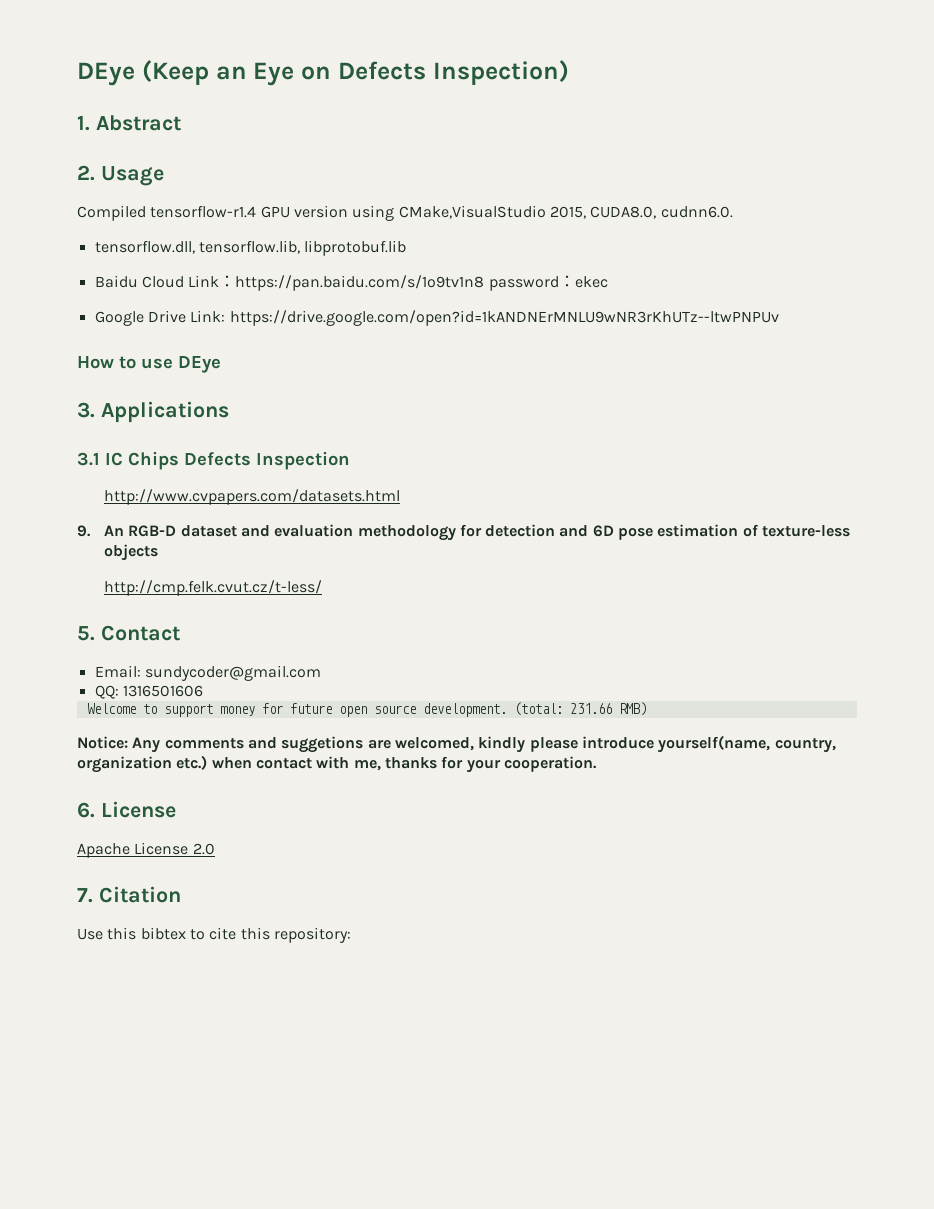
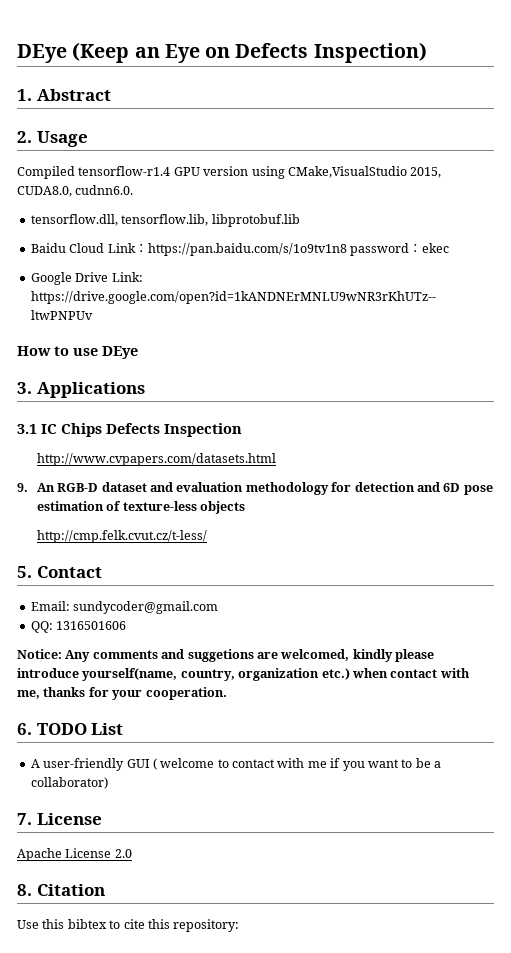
- Welcome to support money for future open source development. (total: 231.66 RMB)
- 6. License
+ 6. TODO List
+ A user-friendly GUI ( welcome to contact with me if you want to be a collaborator)
+ 7. License
- 7. Citation
+ 8. Citation

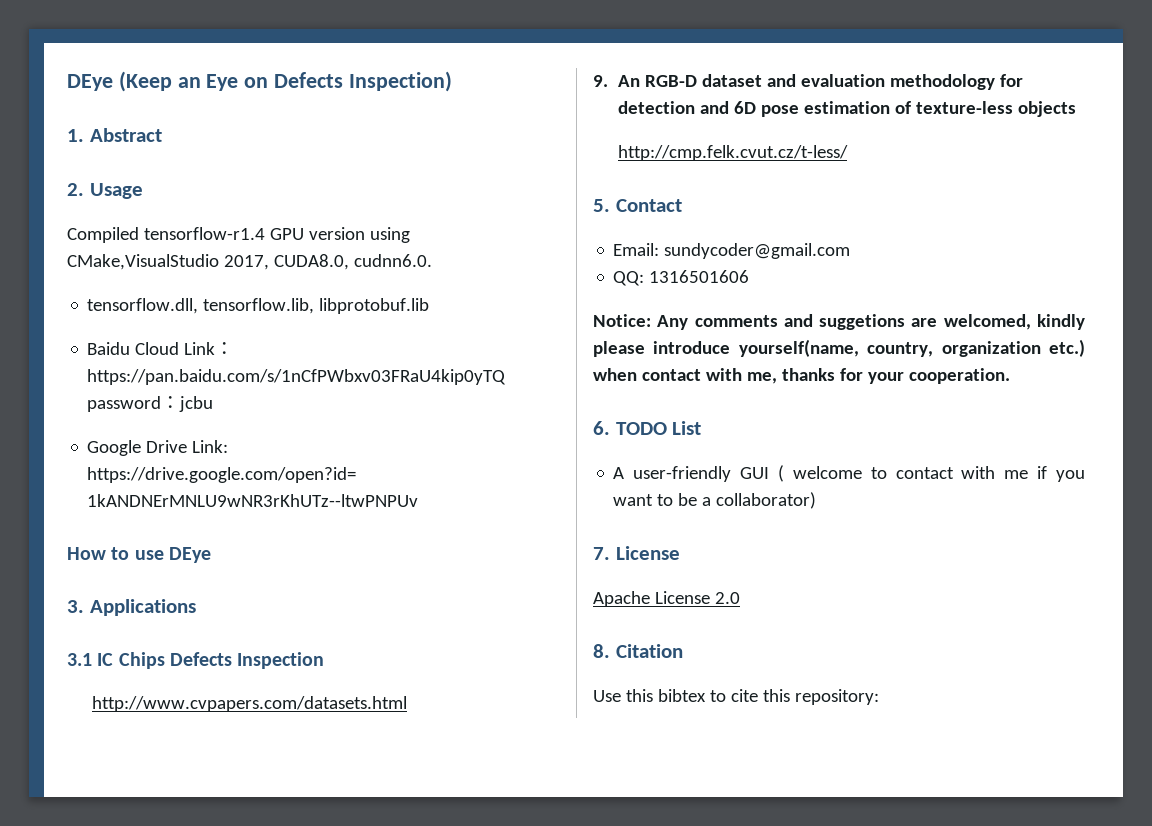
- Compiled tensorflow-r1.4 GPU version using CMake,VisualStudio 2015, CUDA8.0, cudnn6.0.
+ Compiled tensorflow-r1.4 GPU version using CMake,VisualStudio 2017, CUDA8.0, cudnn6.0.
- Baidu Cloud Link：https://pan.baidu.com/s/1o9tv1n8 password：ekec
+ Baidu Cloud Link：https://pan.baidu.com/s/1nCfPWbxv03FRaU4kip0yTQ password：jcbu

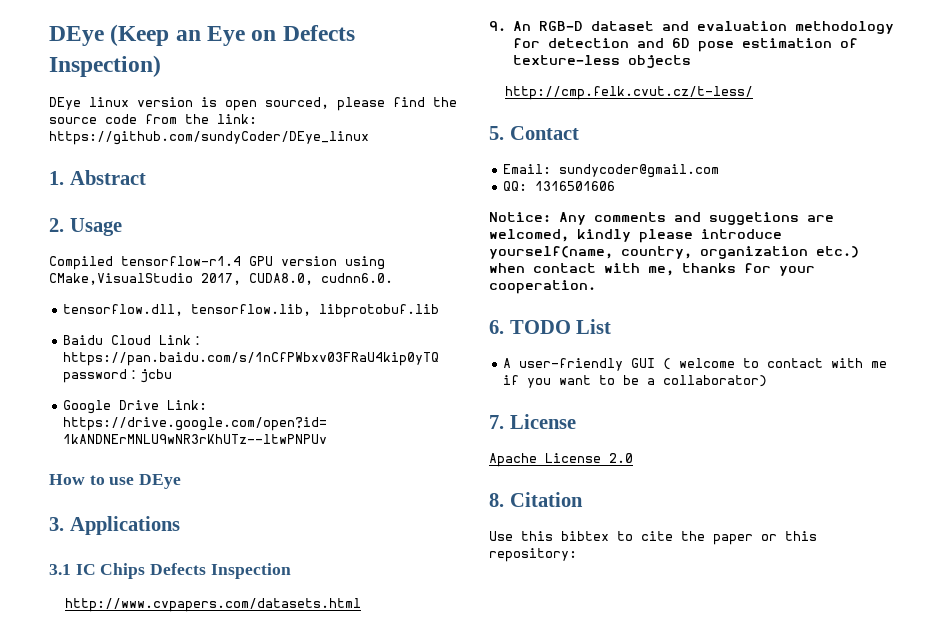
+ DEye linux version is open sourced, please find the source code from the link: https://github.com/sundyCoder/DEye_linux
- Use this bibtex to cite this repository:
+ Use this bibtex to cite the paper or this repository:

